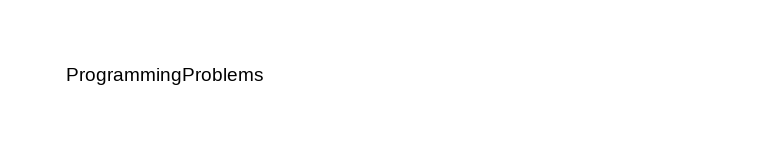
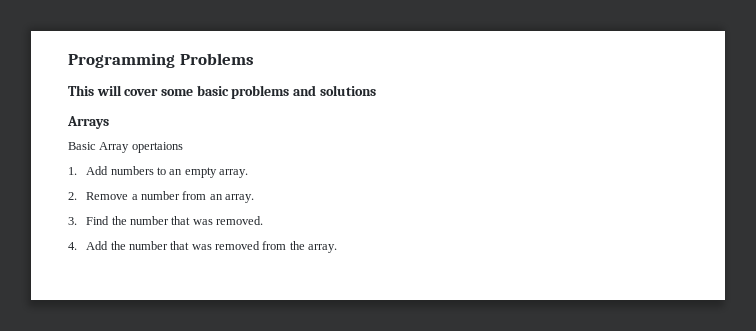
- ProgrammingProblems
+ Programming Problems
+ This will cover some basic problems and solutions
+ Arrays
+ Basic Array opertaions
+ 1. Add numbers to an empty array.
+ 2. Remove a number from an array.
+ 3. Find the number that was removed.
+ 4. Add the number that was removed from the array.

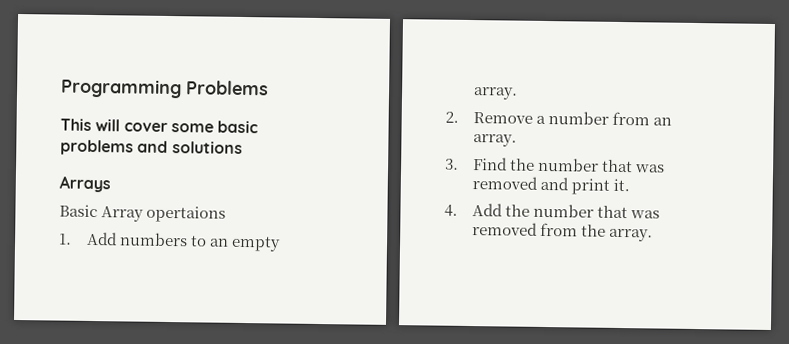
- 3. Find the number that was removed.
+ 3. Find the number that was removed and print it.

